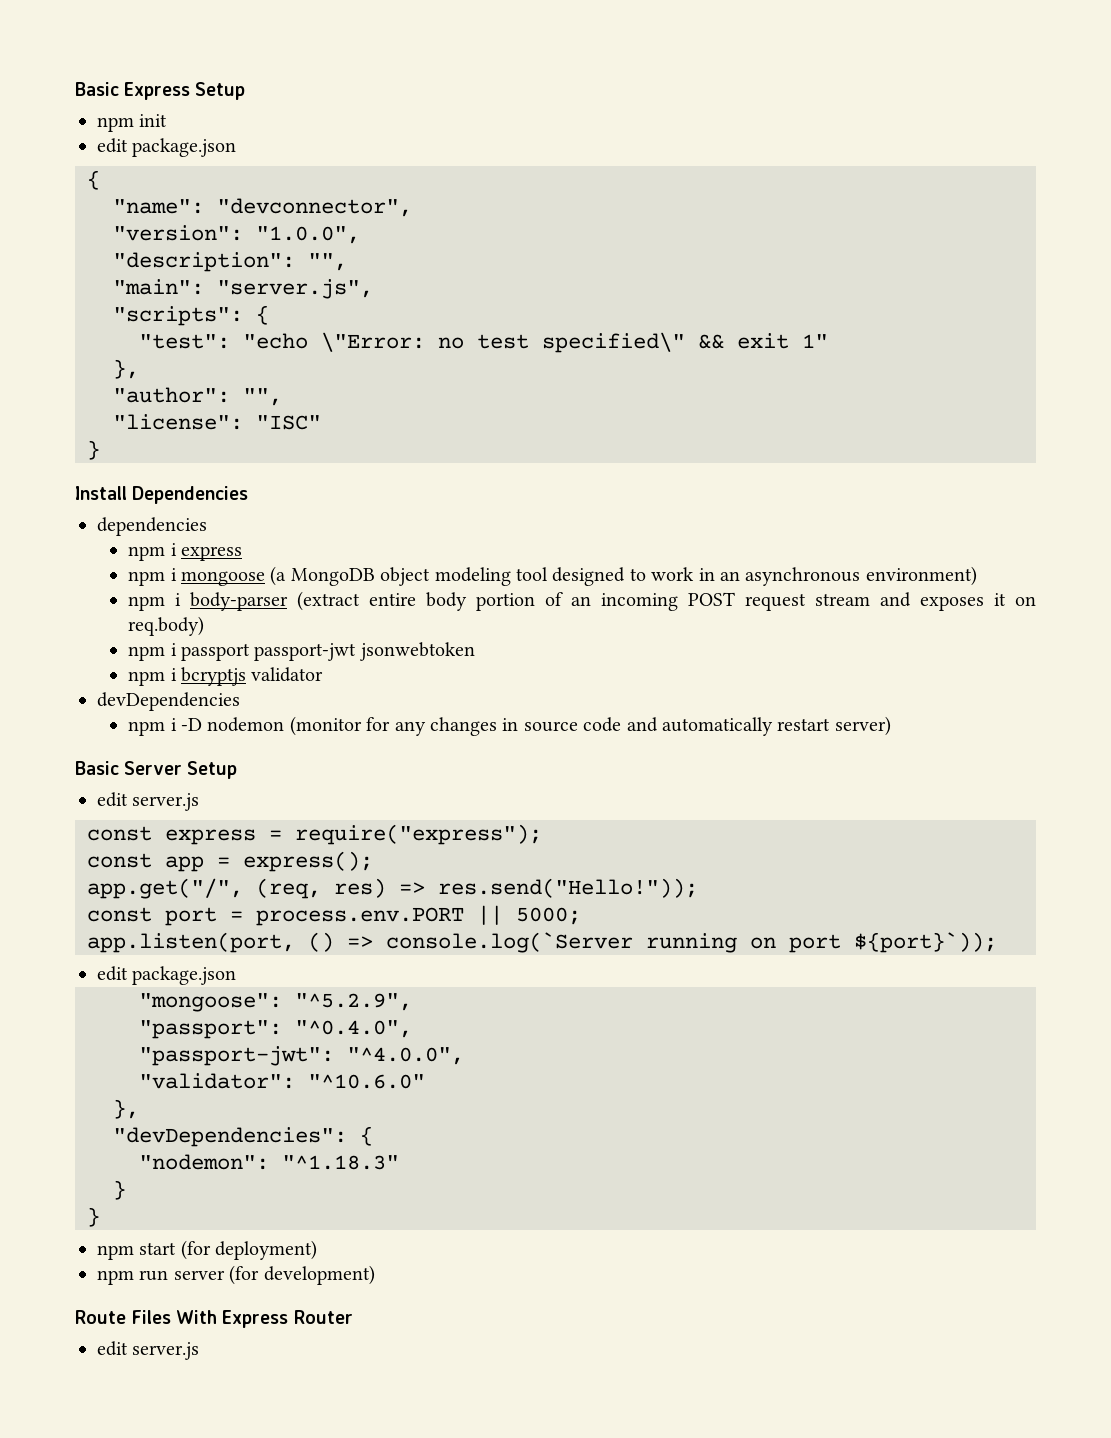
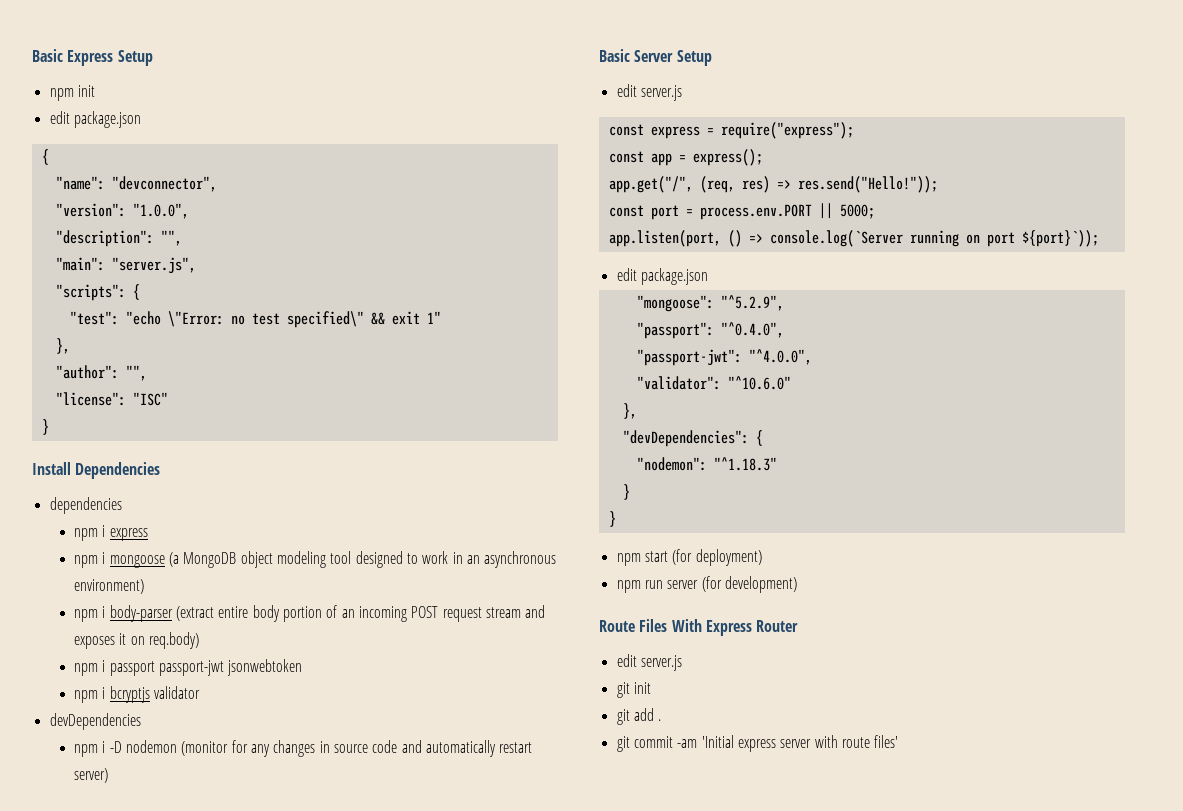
+ git init
+ git add .
+ git commit -am 'Initial express server with route files'

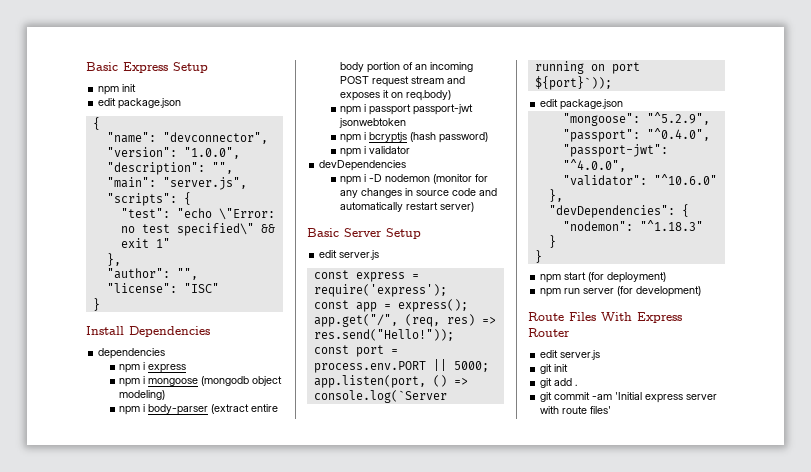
- npm i mongoose (a MongoDB object modeling tool designed to work in an asynchronous environment)
+ npm i mongoose (mongodb object modeling)
- npm i bcryptjs validator
+ npm i bcryptjs (hash password)
+ npm i validator
- const express = require("express");
+ const express = require('express');

